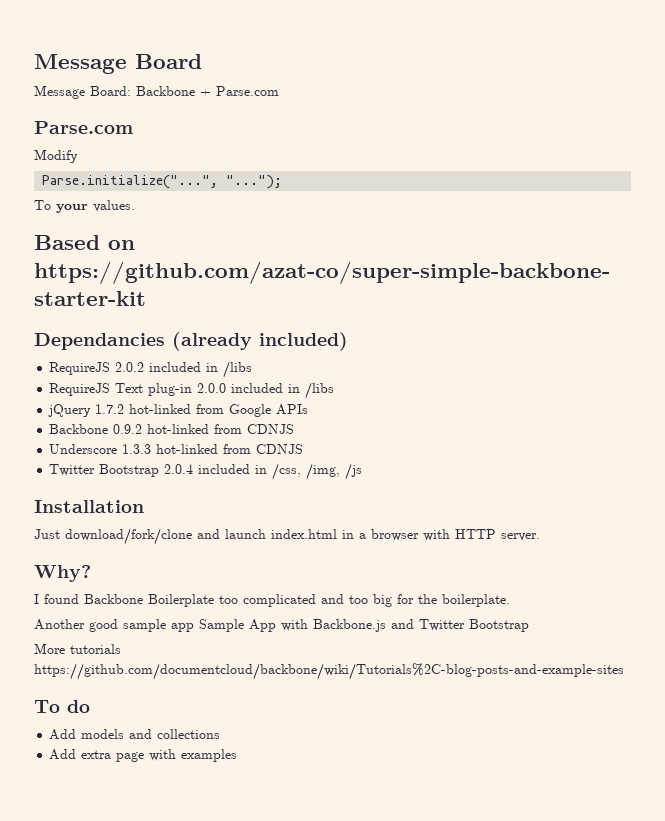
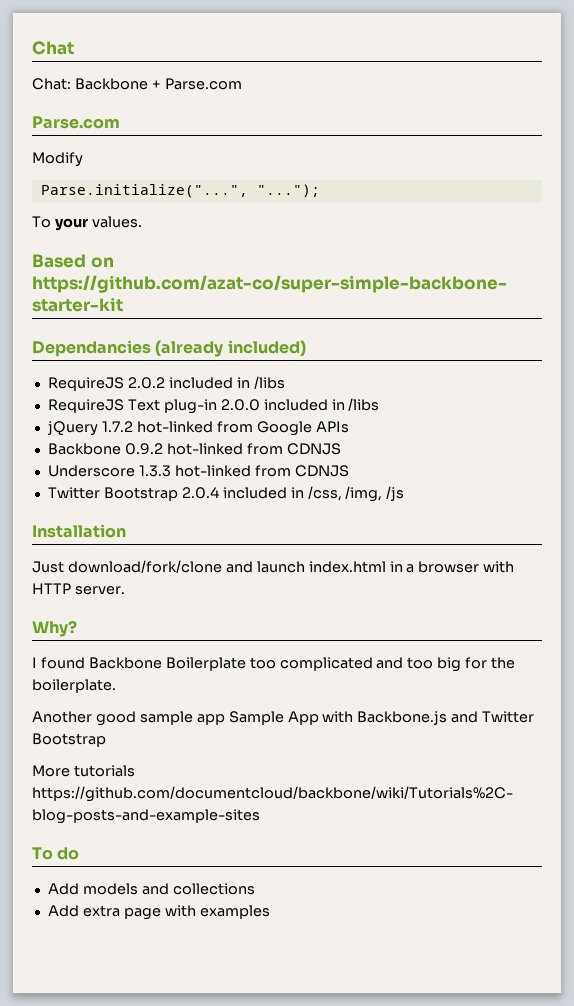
- Message Board
- Message Board: Backbone + Parse.com
+ Chat
+ Chat: Backbone + Parse.com

